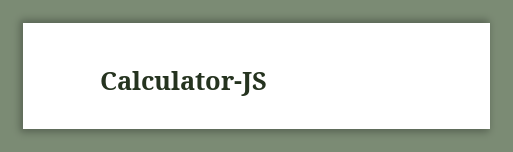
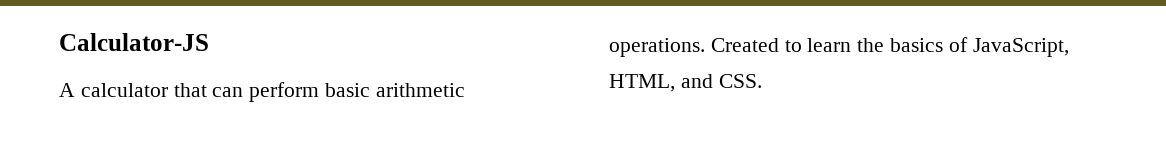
+ A calculator that can perform basic arithmetic operations. Created to learn the basics of JavaScript, HTML, and CSS.

